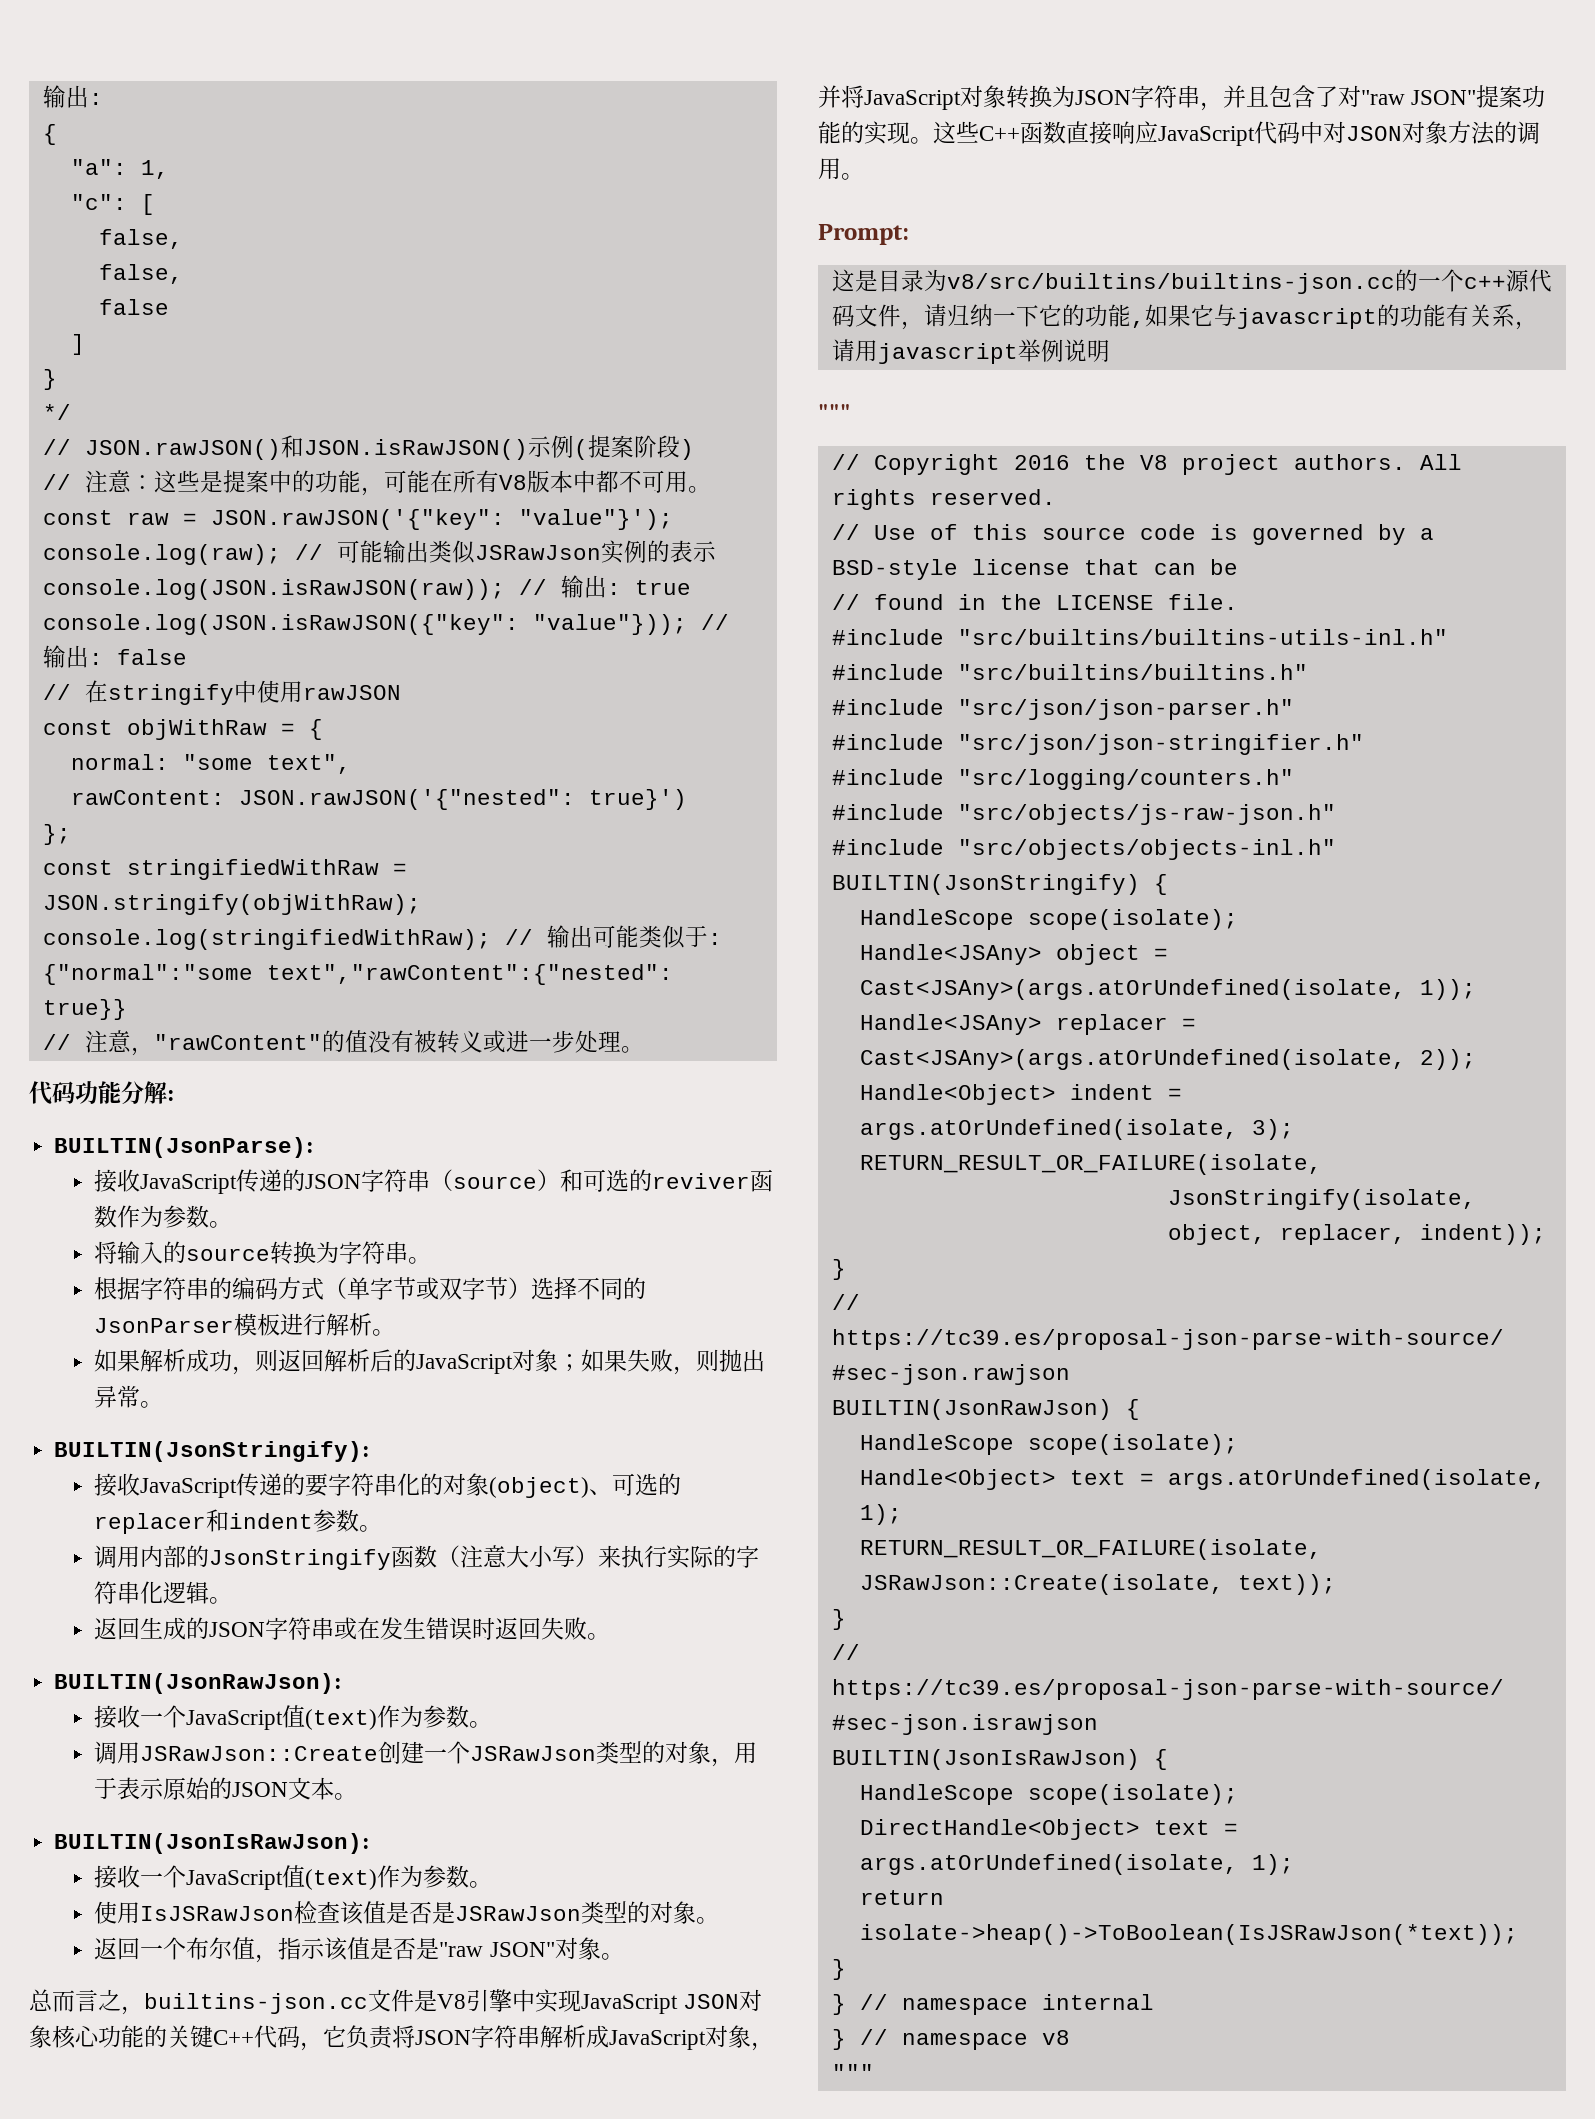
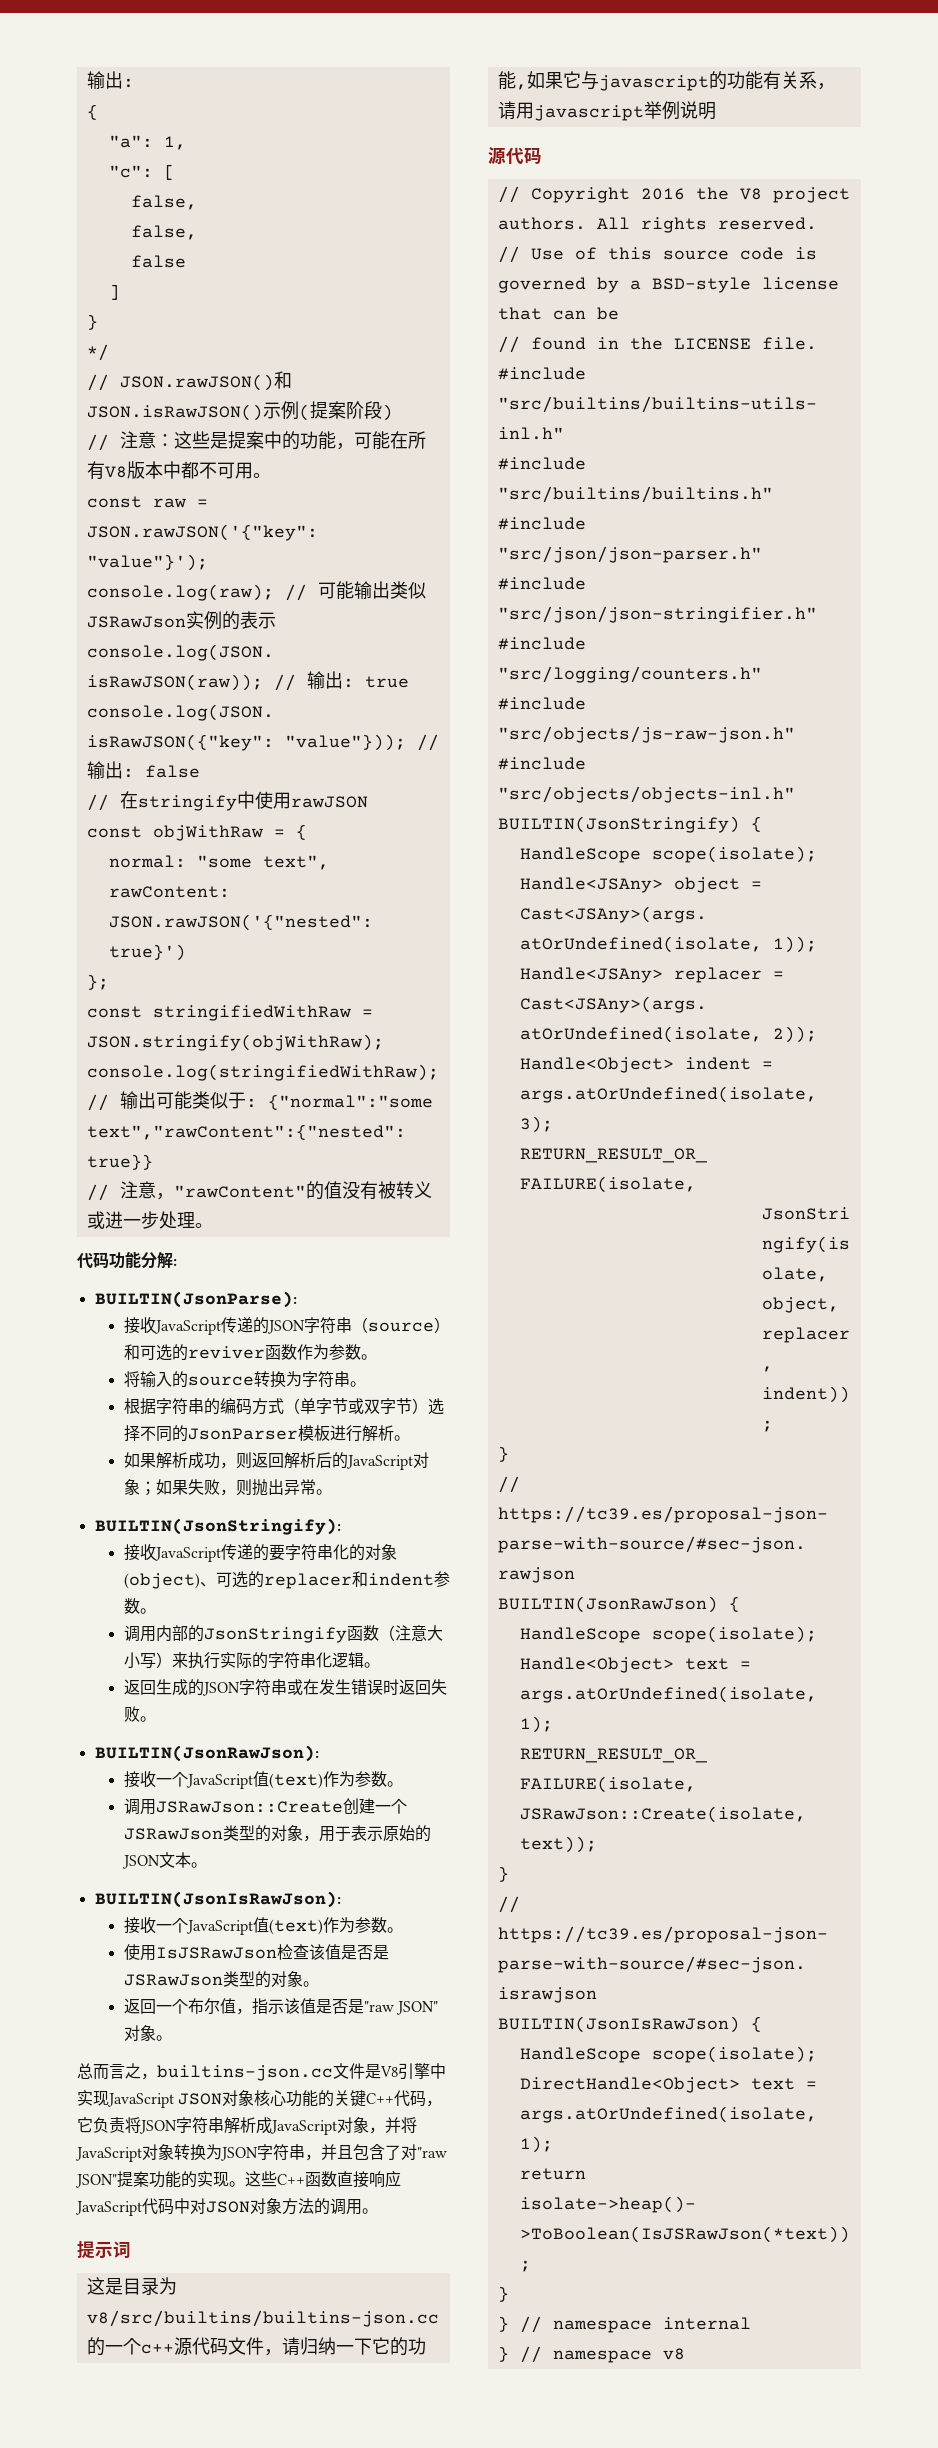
- Prompt:
+ 提示词
  这是目录为v8/src/builtins/builtins-json.cc的一个c++源代码文件，请归纳一下它的功能,如果它与javascript的功能有关系，请用javascript举例说明
- """
+ 源代码
  } // namespace v8
- """

